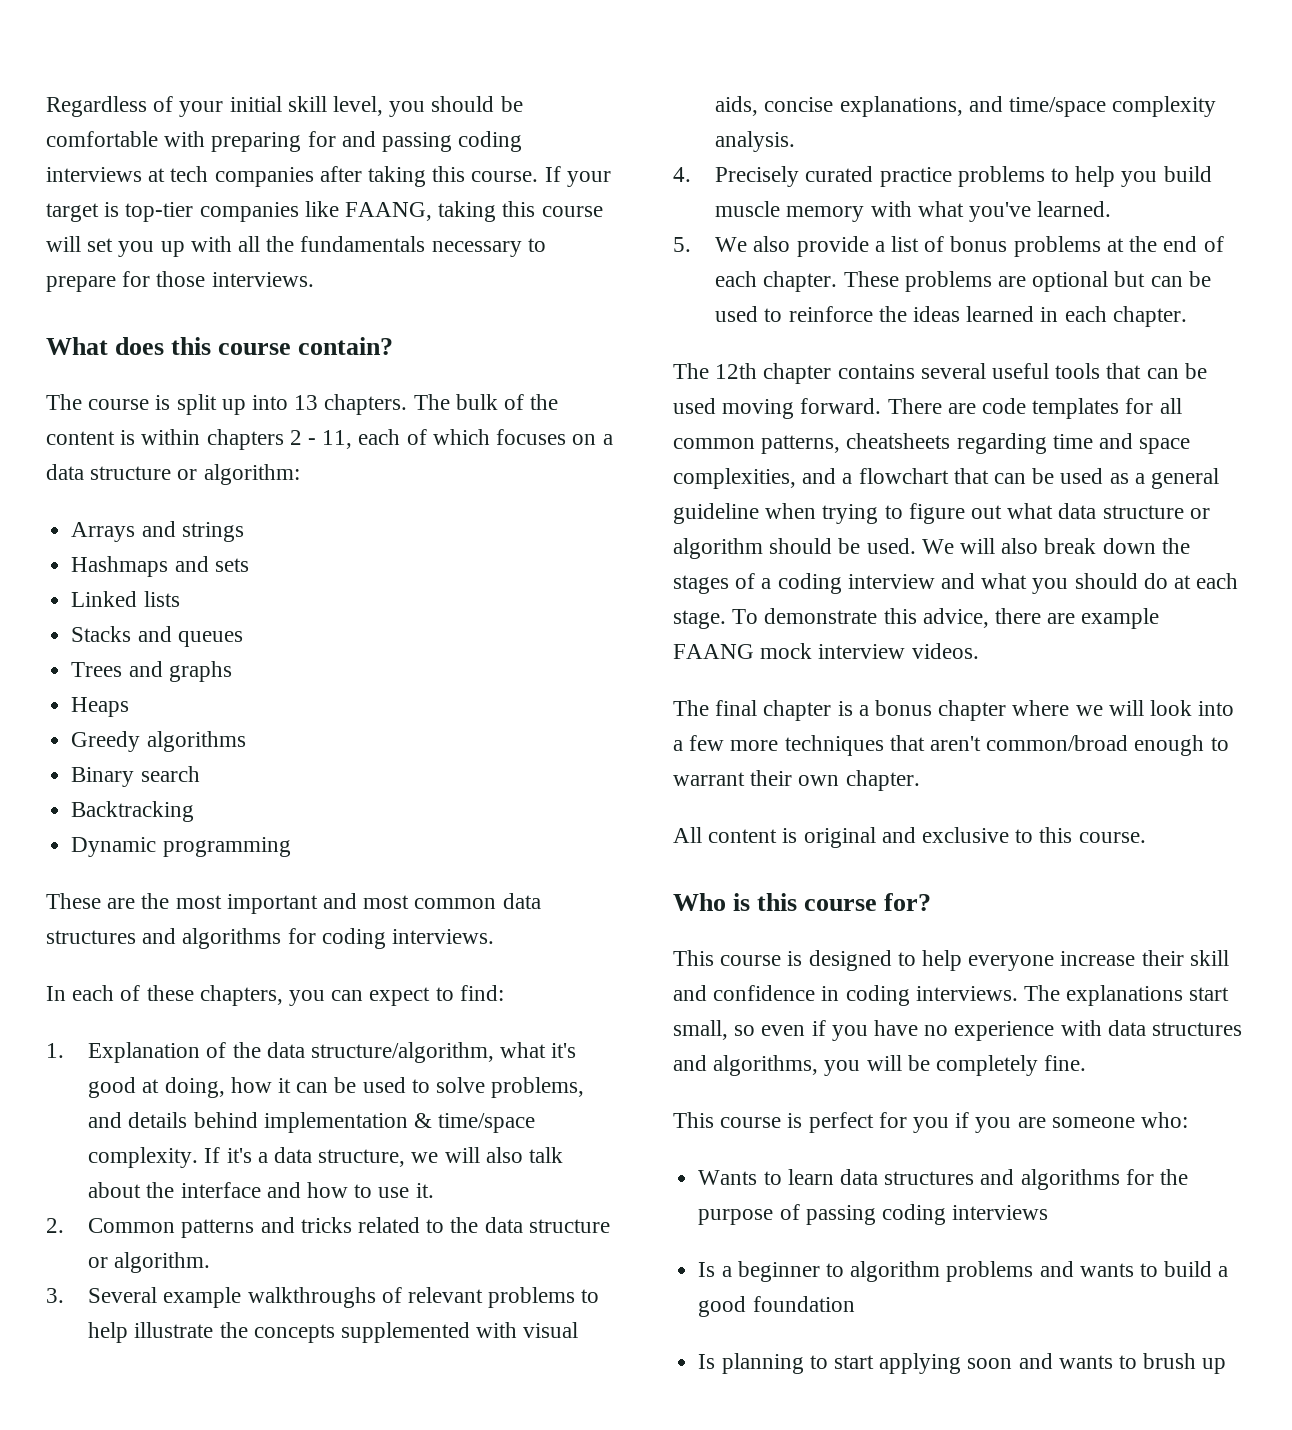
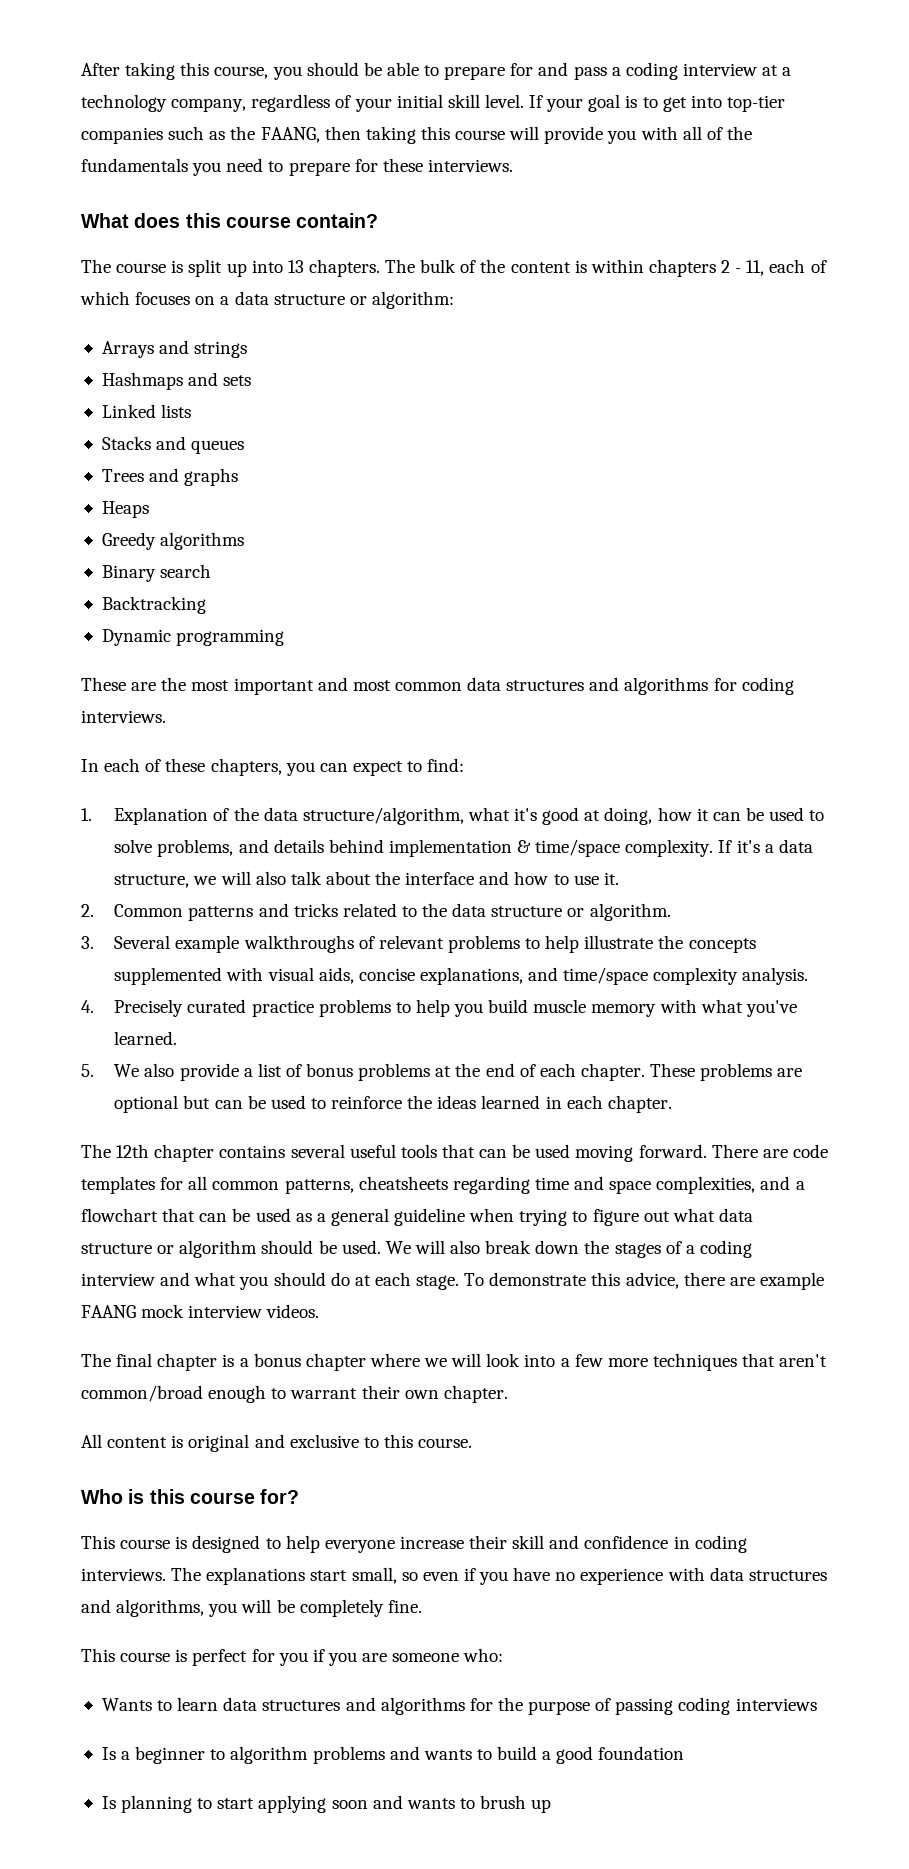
- Regardless of your initial skill level, you should be comfortable with preparing for and passing coding interviews at tech companies after taking this course. If your target is top-tier companies like FAANG, taking this course will set you up with all the fundamentals necessary to prepare for those interviews.
+ After taking this course, you should be able to prepare for and pass a coding interview at a technology company, regardless of your initial skill level. If your goal is to get into top-tier companies such as the FAANG, then taking this course will provide you with all of the fundamentals you need to prepare for these interviews.

